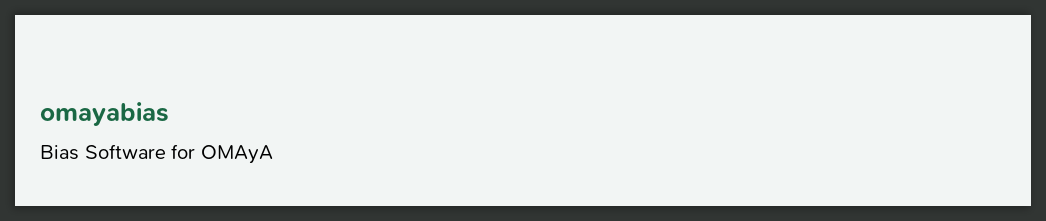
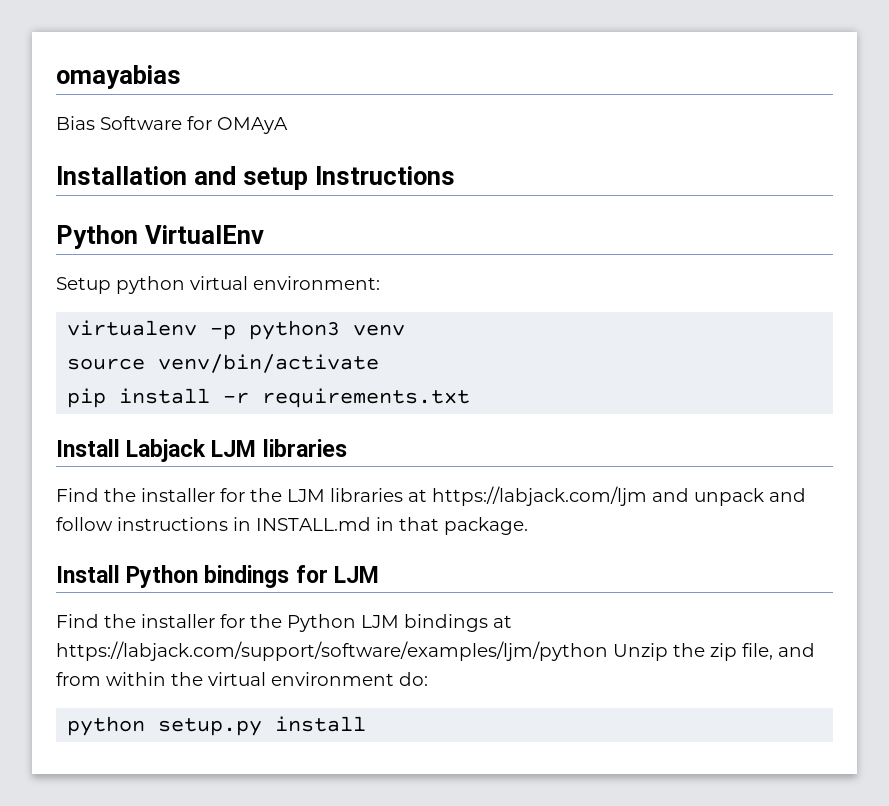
+ Installation and setup Instructions
+ Python VirtualEnv
+ Setup python virtual environment:
+ virtualenv -p python3 venv
+ source venv/bin/activate
+ pip install -r requirements.txt
+ Install Labjack LJM libraries
+ Find the installer for the LJM libraries at https://labjack.com/ljm and unpack and follow instructions in INSTALL.md in that package.
+ Install Python bindings for LJM
+ Find the installer for the Python LJM bindings at https://labjack.com/support/software/examples/ljm/python Unzip the zip file, and from within the virtual environment do:
+ python setup.py install

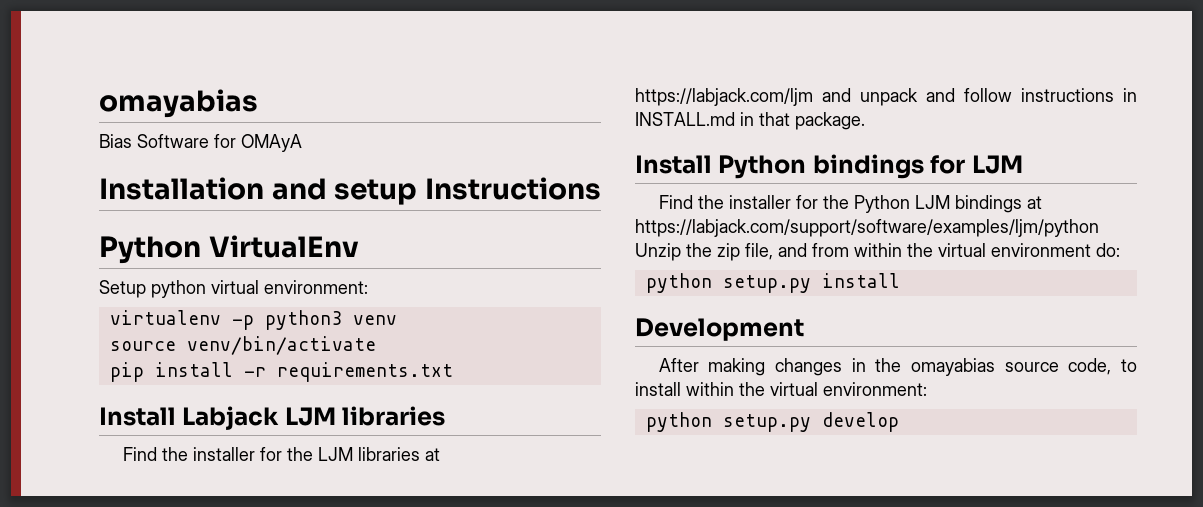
+ Development
+ After making changes in the omayabias source code, to install within the virtual environment:
+ python setup.py develop

